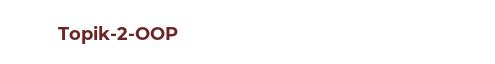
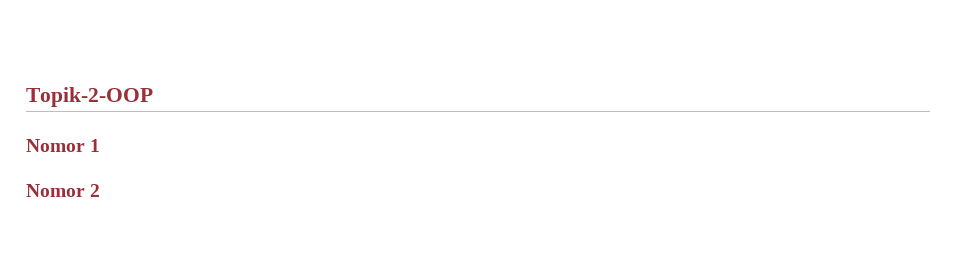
+ Nomor 1
+ Nomor 2

